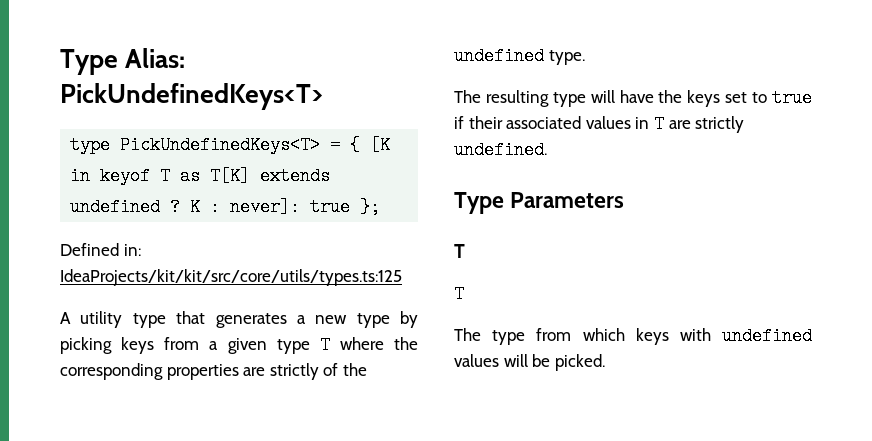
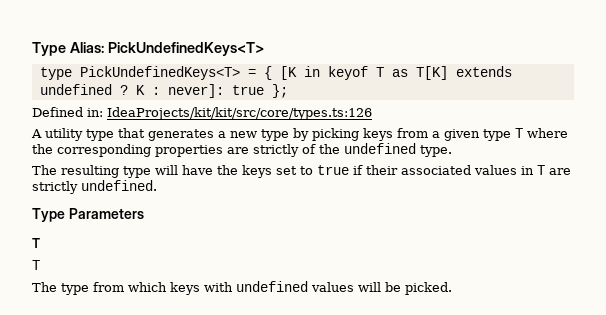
- Defined in: IdeaProjects/kit/kit/src/core/utils/types.ts:125
+ Defined in: IdeaProjects/kit/kit/src/core/types.ts:126

